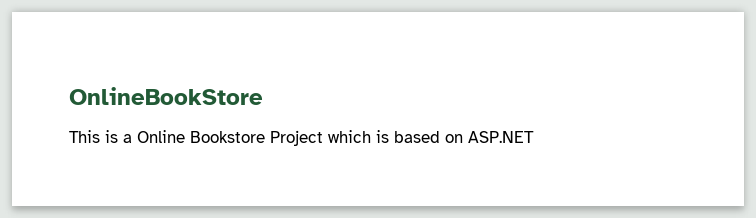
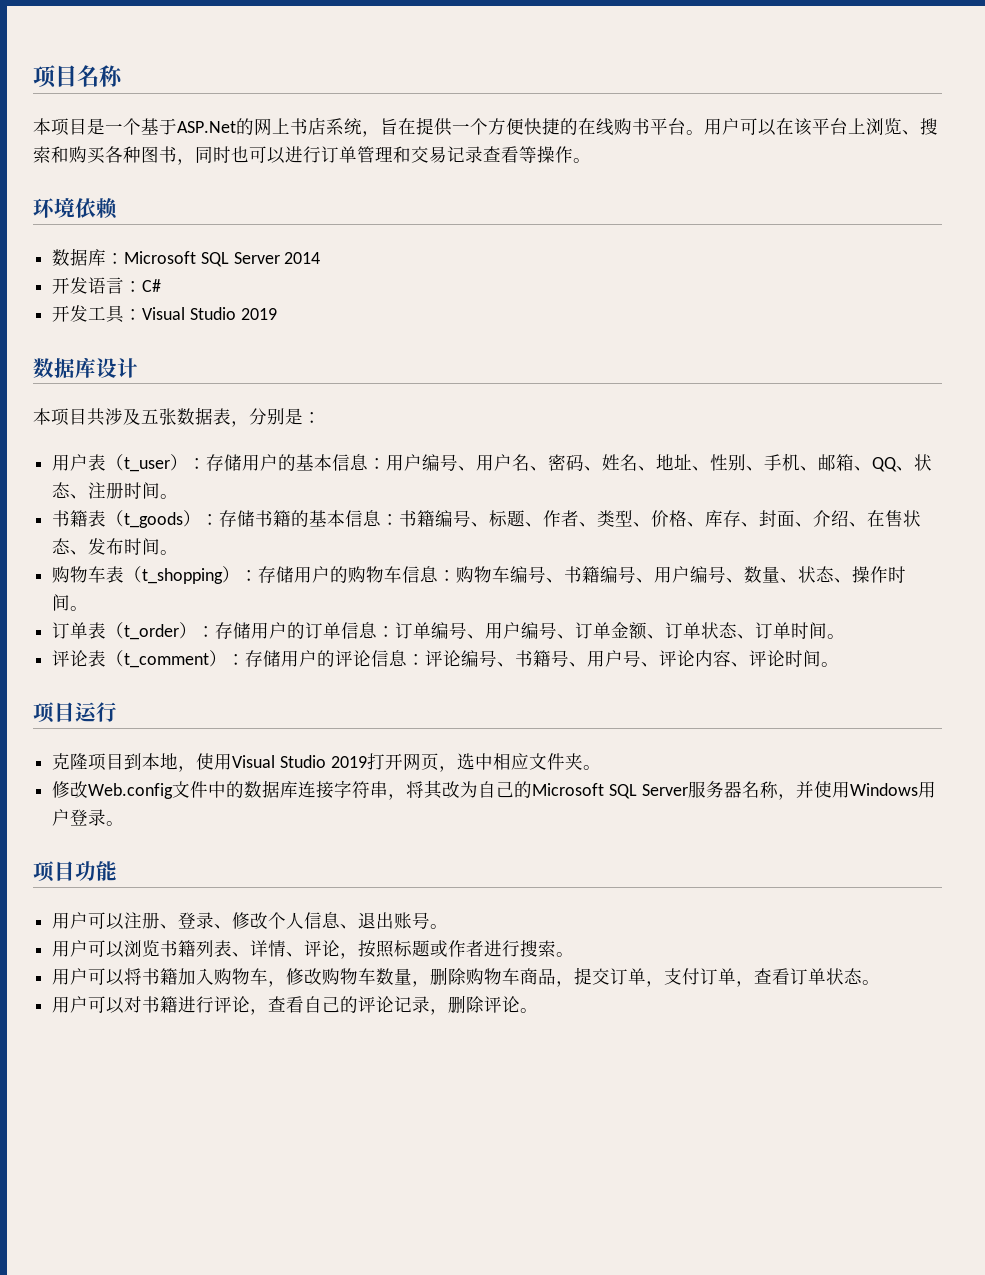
- OnlineBookStore
- This is a Online Bookstore Project which is based on ASP.NET
+ 项目名称
+ 本项目是一个基于ASP.Net的网上书店系统，旨在提供一个方便快捷的在线购书平台。用户可以在该平台上浏览、搜索和购买各种图书，同时也可以进行订单管理和交易记录查看等操作。
+ 环境依赖
+ 数据库：Microsoft SQL Server 2014
+ 开发语言：C#
+ 开发工具：Visual Studio 2019
+ 数据库设计
+ 本项目共涉及五张数据表，分别是：
+ 用户表（t_user）：存储用户的基本信息：用户编号、用户名、密码、姓名、地址、性别、手机、邮箱、QQ、状态、注册时间。
+ 书籍表（t_goods）：存储书籍的基本信息：书籍编号、标题、作者、类型、价格、库存、封面、介绍、在售状态、发布时间。
+ 购物车表（t_shopping）：存储用户的购物车信息：购物车编号、书籍编号、用户编号、数量、状态、操作时间。
+ 订单表（t_order）：存储用户的订单信息：订单编号、用户编号、订单金额、订单状态、订单时间。
+ 评论表（t_comment）：存储用户的评论信息：评论编号、书籍号、用户号、评论内容、评论时间。
+ 项目运行
+ 克隆项目到本地，使用Visual Studio 2019打开网页，选中相应文件夹。
+ 修改Web.config文件中的数据库连接字符串，将其改为自己的Microsoft SQL Server服务器名称，并使用Windows用户登录。
+ 项目功能
+ 用户可以注册、登录、修改个人信息、退出账号。
+ 用户可以浏览书籍列表、详情、评论，按照标题或作者进行搜索。
+ 用户可以将书籍加入购物车，修改购物车数量，删除购物车商品，提交订单，支付订单，查看订单状态。
+ 用户可以对书籍进行评论，查看自己的评论记录，删除评论。

